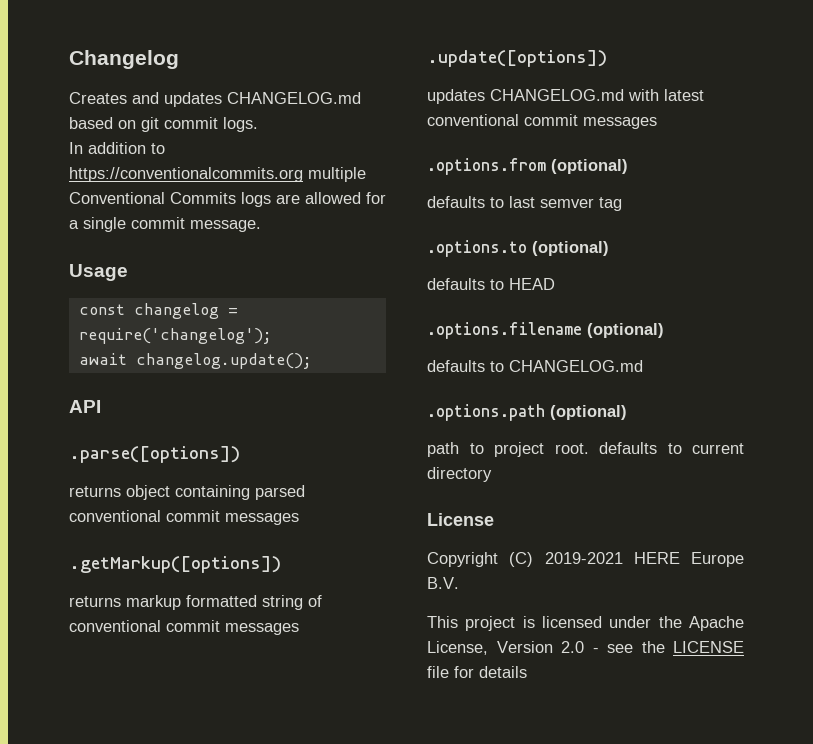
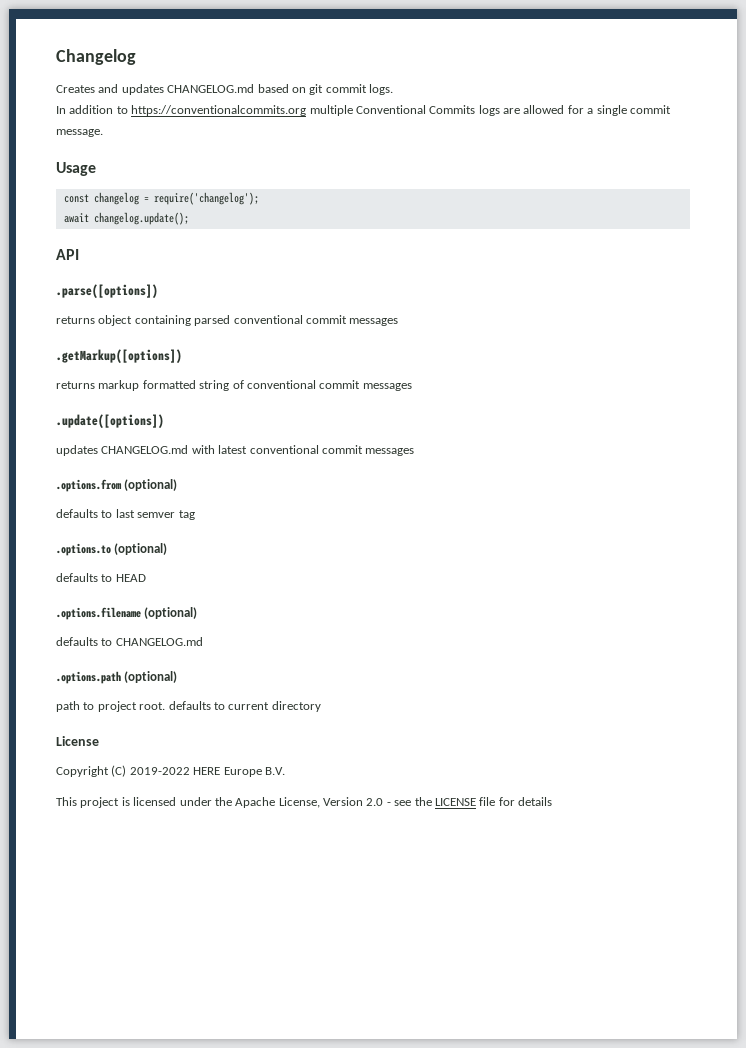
- Copyright (C) 2019-2021 HERE Europe B.V.
+ Copyright (C) 2019-2022 HERE Europe B.V.

